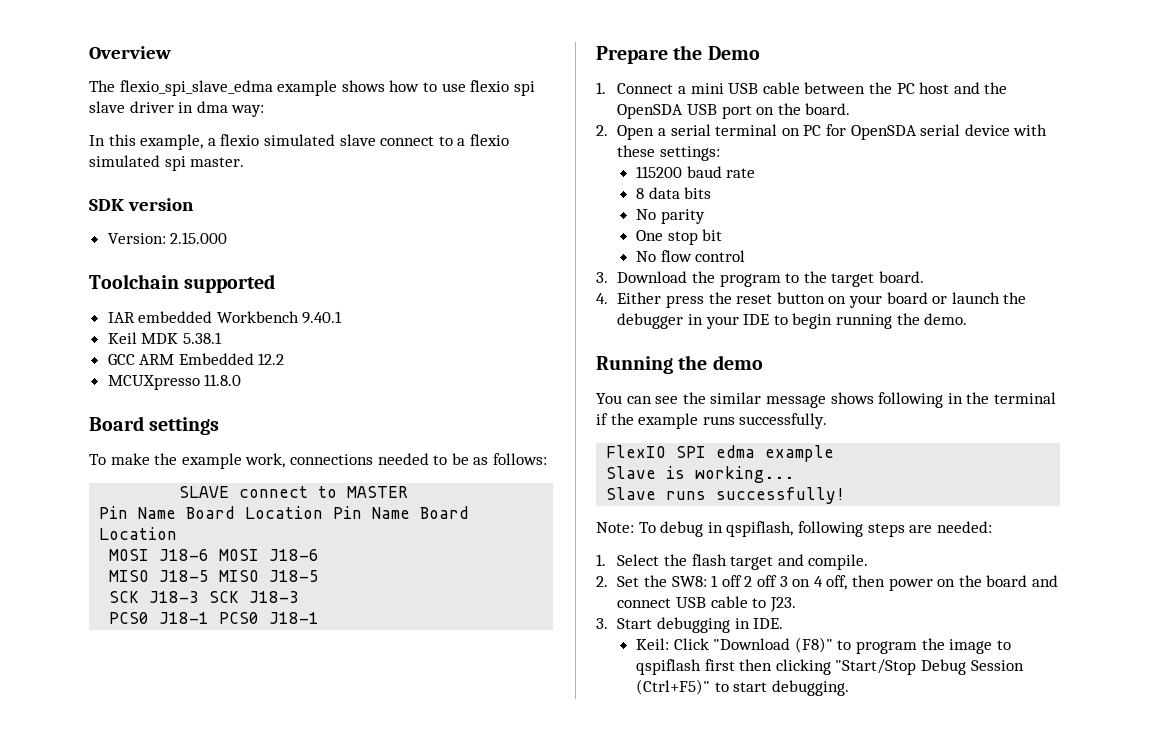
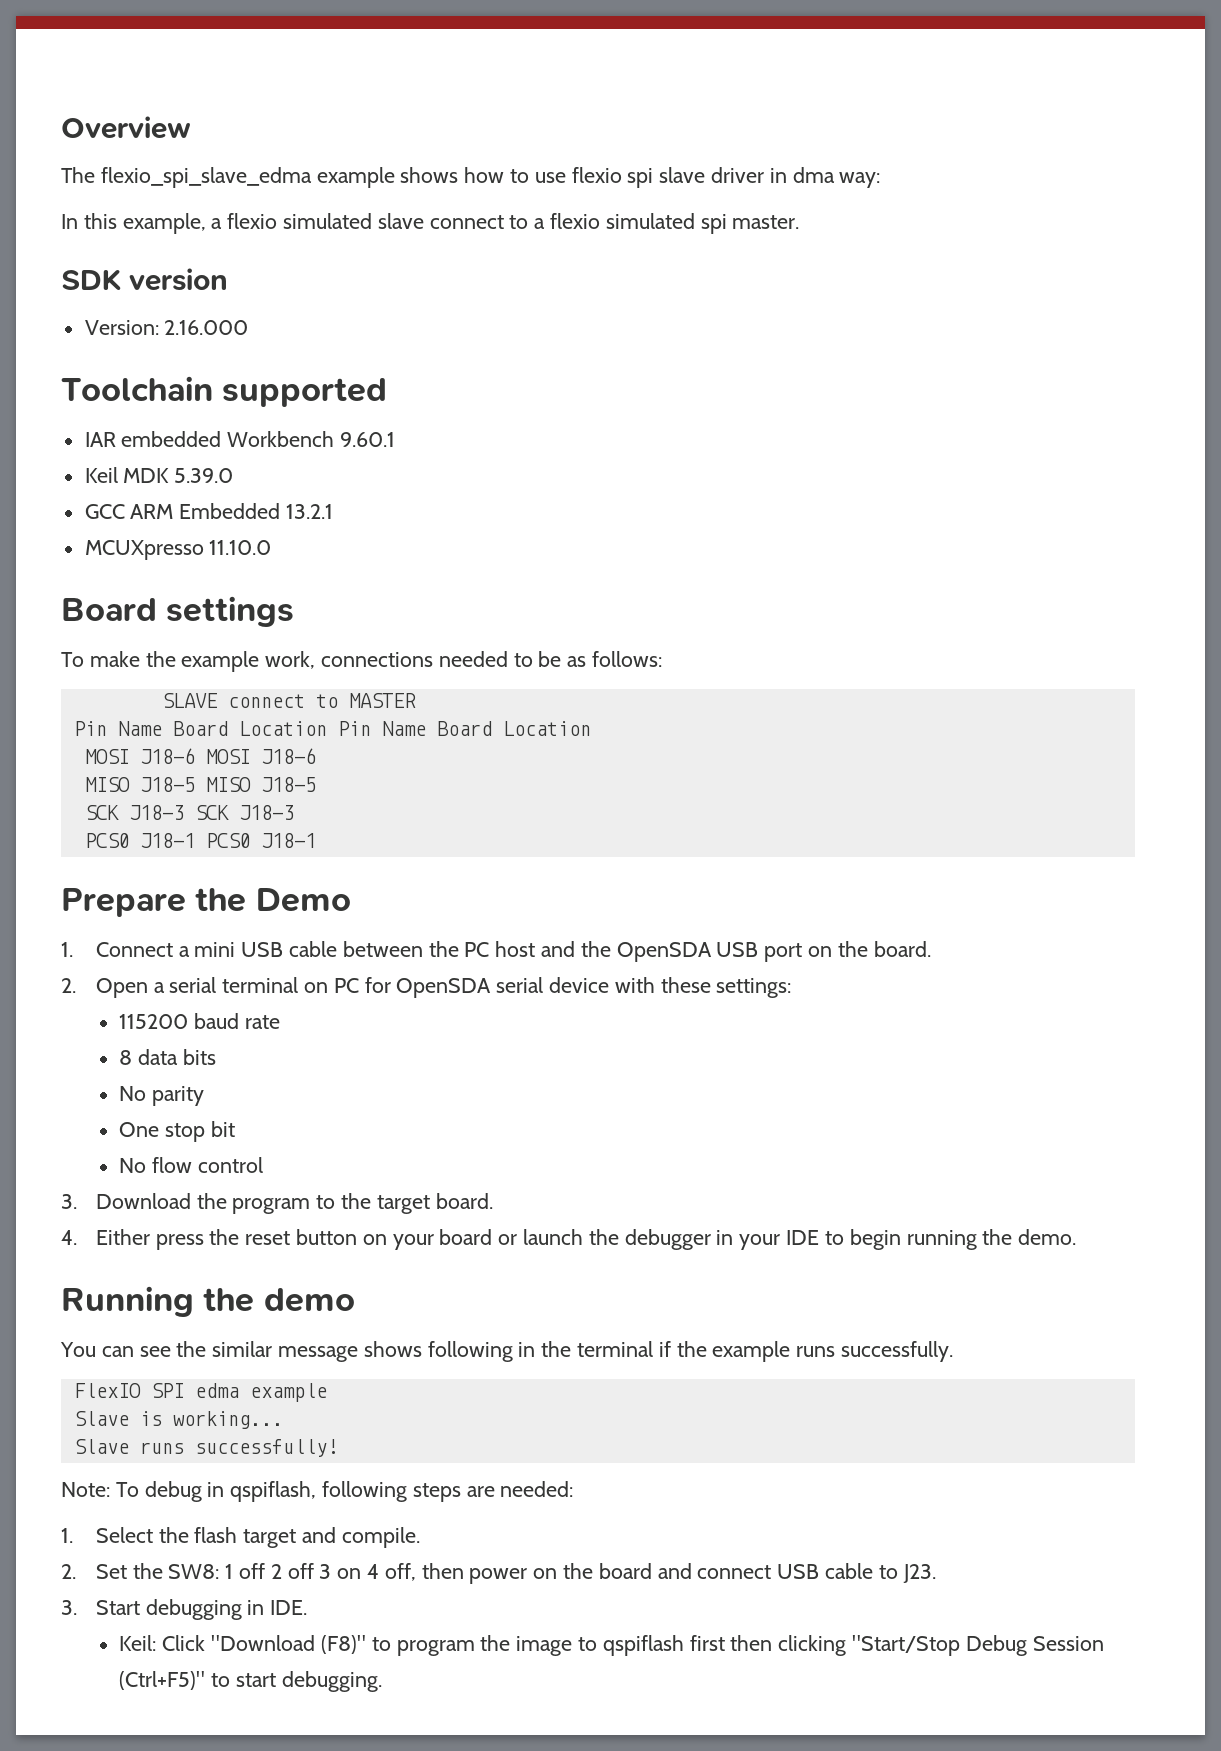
- Version: 2.15.000
+ Version: 2.16.000
- IAR embedded Workbench 9.40.1
+ IAR embedded Workbench 9.60.1
- Keil MDK 5.38.1
+ Keil MDK 5.39.0
- GCC ARM Embedded 12.2
+ GCC ARM Embedded 13.2.1
- MCUXpresso 11.8.0
+ MCUXpresso 11.10.0

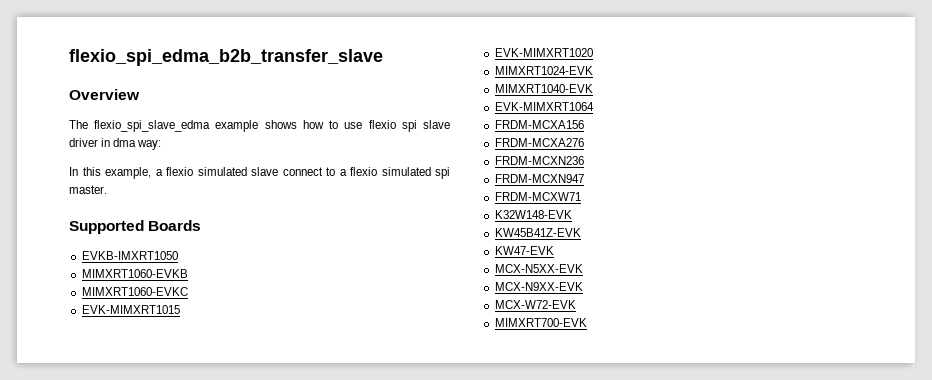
+ flexio_spi_edma_b2b_transfer_slave
- SDK version
- Version: 2.16.000
- Toolchain supported
- IAR embedded Workbench 9.60.1
- Keil MDK 5.39.0
- GCC ARM Embedded 13.2.1
- MCUXpresso 11.10.0
- Board settings
- To make the example work, connections needed to be as follows:
- SLAVE connect to MASTER
- Pin Name Board Location Pin Name Board Location
- MOSI J18-6 MOSI J18-6
- MISO J18-5 MISO J18-5
- SCK J18-3 SCK J18-3
- PCS0 J18-1 PCS0 J18-1
- Prepare the Demo
- 1. Connect a mini USB cable between the PC host and the OpenSDA USB port on the board.
- 2. Open a serial terminal on PC for OpenSDA serial device with these settings:
- 115200 baud rate
- 8 data bits
- No parity
- One stop bit
- No flow control
- 3. Download the program to the target board.
- 4. Either press the reset button on your board or launch the debugger in your IDE to begin running the demo.
- Running the demo
- You can see the similar message shows following in the terminal if the example runs successfully.
- FlexIO SPI edma example
- Slave is working...
- Slave runs successfully!
- Note: To debug in qspiflash, following steps are needed:
- 1. Select the flash target and compile.
- 2. Set the SW8: 1 off 2 off 3 on 4 off, then power on the board and connect USB cable to J23.
- 3. Start debugging in IDE.
- Keil: Click "Download (F8)" to program the image to qspiflash first then clicking "Start/Stop Debug Session (Ctrl+F5)" to start debugging.
+ Supported Boards
+ EVKB-IMXRT1050
+ MIMXRT1060-EVKB
+ MIMXRT1060-EVKC
+ EVK-MIMXRT1015
+ EVK-MIMXRT1020
+ MIMXRT1024-EVK
+ MIMXRT1040-EVK
+ EVK-MIMXRT1064
+ FRDM-MCXA156
+ FRDM-MCXA276
+ FRDM-MCXN236
+ FRDM-MCXN947
+ FRDM-MCXW71
+ K32W148-EVK
+ KW45B41Z-EVK
+ KW47-EVK
+ MCX-N5XX-EVK
+ MCX-N9XX-EVK
+ MCX-W72-EVK
+ MIMXRT700-EVK

